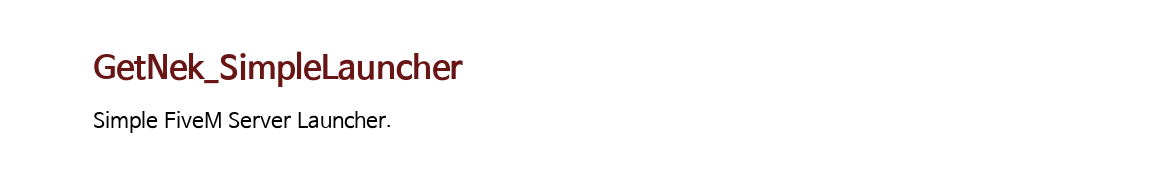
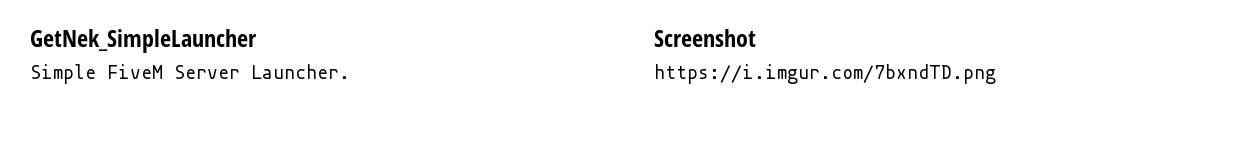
+ Screenshot
+ https://i.imgur.com/7bxndTD.png

